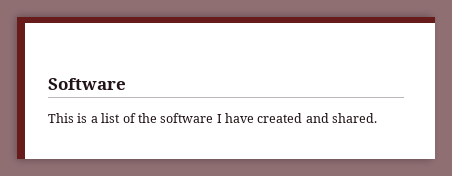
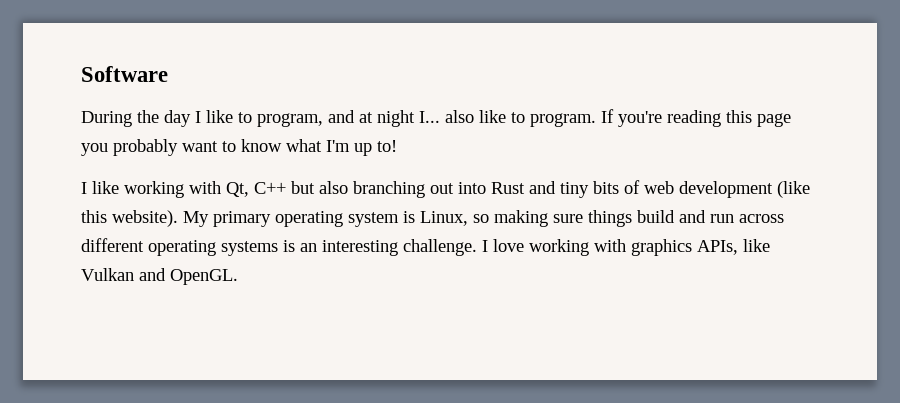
- This is a list of the software I have created and shared.
+ During the day I like to program, and at night I... also like to program. If you're reading this page you probably want to know what I'm up to!
+ I like working with Qt, C++ but also branching out into Rust and tiny bits of web development (like this website). My primary operating system is Linux, so making sure things build and run across different operating systems is an interesting challenge. I love working with graphics APIs, like Vulkan and OpenGL.

